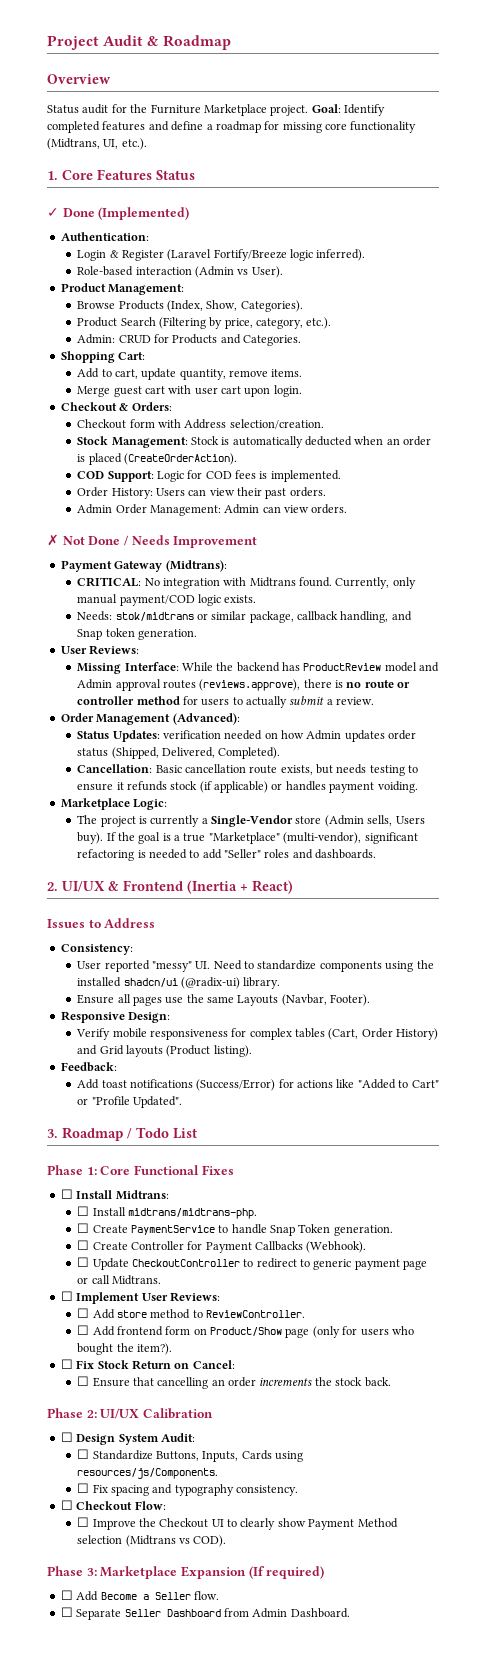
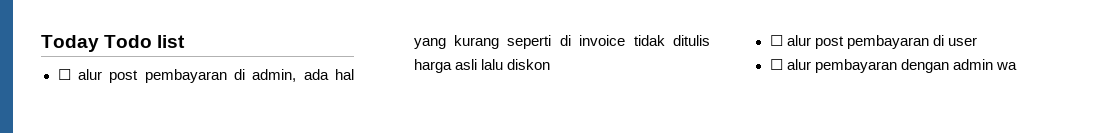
- Project Audit & Roadmap
- Overview
- Status audit for the Furniture Marketplace project. Goal: Identify completed features and define a roadmap for missing core functionality (Midtrans, UI, etc.).
- 1. Core Features Status
- ✓ Done (Implemented)
- Authentication:
- Login & Register (Laravel Fortify/Breeze logic inferred).
- Role-based interaction (Admin vs User).
- Product Management:
- Browse Products (Index, Show, Categories).
- Product Search (Filtering by price, category, etc.).
- Admin: CRUD for Products and Categories.
- Shopping Cart:
- Add to cart, update quantity, remove items.
- Merge guest cart with user cart upon login.
- Checkout & Orders:
- Checkout form with Address selection/creation.
- Stock Management: Stock is automatically deducted when an order is placed (CreateOrderAction).
- COD Support: Logic for COD fees is implemented.
- Order History: Users can view their past orders.
- Admin Order Management: Admin can view orders.
- ✗ Not Done / Needs Improvement
- Payment Gateway (Midtrans):
- CRITICAL: No integration with Midtrans found. Currently, only manual payment/COD logic exists.
- Needs: stok/midtrans or similar package, callback handling, and Snap token generation.
- User Reviews:
- Missing Interface: While the backend has ProductReview model and Admin approval routes (reviews.approve), there is no route or controller method for users to actually submit a review.
- Order Management (Advanced):
- Status Updates: verification needed on how Admin updates order status (Shipped, Delivered, Completed).
- Cancellation: Basic cancellation route exists, but needs testing to ensure it refunds stock (if applicable) or handles payment voiding.
- Marketplace Logic:
- The project is currently a Single-Vendor store (Admin sells, Users buy). If the goal is a true "Marketplace" (multi-vendor), significant refactoring is needed to add "Seller" roles and dashboards.
- 2. UI/UX & Frontend (Inertia + React)
- Issues to Address
- Consistency:
- User reported "messy" UI. Need to standardize components using the installed shadcn/ui (@radix-ui) library.
- Ensure all pages use the same Layouts (Navbar, Footer).
- Responsive Design:
- Verify mobile responsiveness for complex tables (Cart, Order History) and Grid layouts (Product listing).
- Feedback:
- Add toast notifications (Success/Error) for actions like "Added to Cart" or "Profile Updated".
- 3. Roadmap / Todo List
- Phase 1: Core Functional Fixes
- ☐ Install Midtrans:
- ☐ Install midtrans/midtrans-php.
- ☐ Create PaymentService to handle Snap Token generation.
- ☐ Create Controller for Payment Callbacks (Webhook).
- ☐ Update CheckoutController to redirect to generic payment page or call Midtrans.
- ☐ Implement User Reviews:
- ☐ Add store method to ReviewController.
- ☐ Add frontend form on Product/Show page (only for users who bought the item?).
- ☐ Fix Stock Return on Cancel:
- ☐ Ensure that cancelling an order increments the stock back.
- Phase 2: UI/UX Calibration
- ☐ Design System Audit:
- ☐ Standardize Buttons, Inputs, Cards using resources/js/Components.
- ☐ Fix spacing and typography consistency.
- ☐ Checkout Flow:
- ☐ Improve the Checkout UI to clearly show Payment Method selection (Midtrans vs COD).
- Phase 3: Marketplace Expansion (If required)
- ☐ Add Become a Seller flow.
- ☐ Separate Seller Dashboard from Admin Dashboard.
+ Today Todo list
+ ☐ alur post pembayaran di admin, ada hal yang kurang seperti di invoice tidak ditulis harga asli lalu diskon
+ ☐ alur post pembayaran di user
+ ☐ alur pembayaran dengan admin wa

